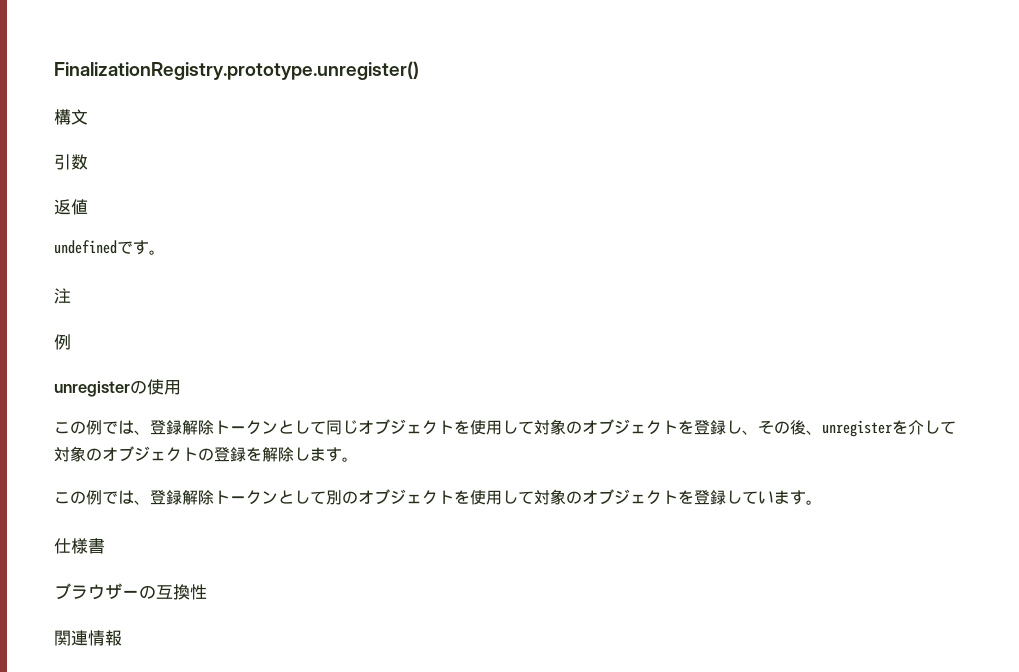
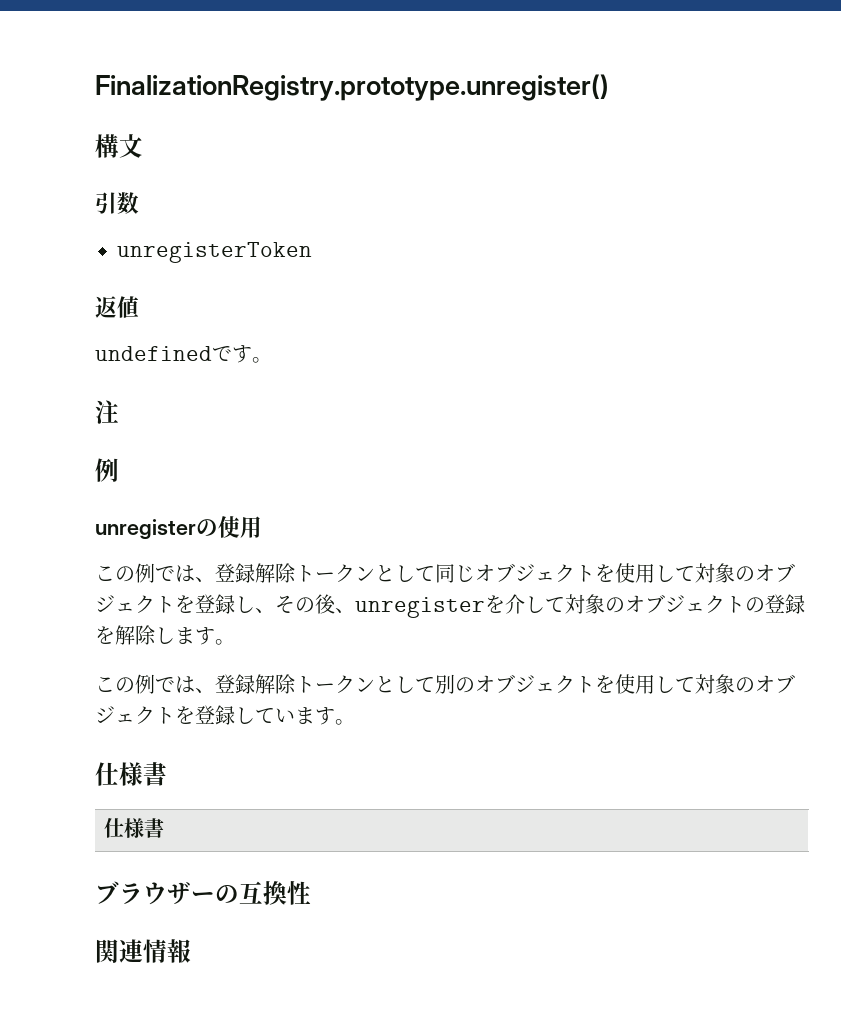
+ unregisterToken
  この例では、登録解除トークンとして別のオブジェクトを使用して対象のオブジェクトを登録しています。
+ 仕様書

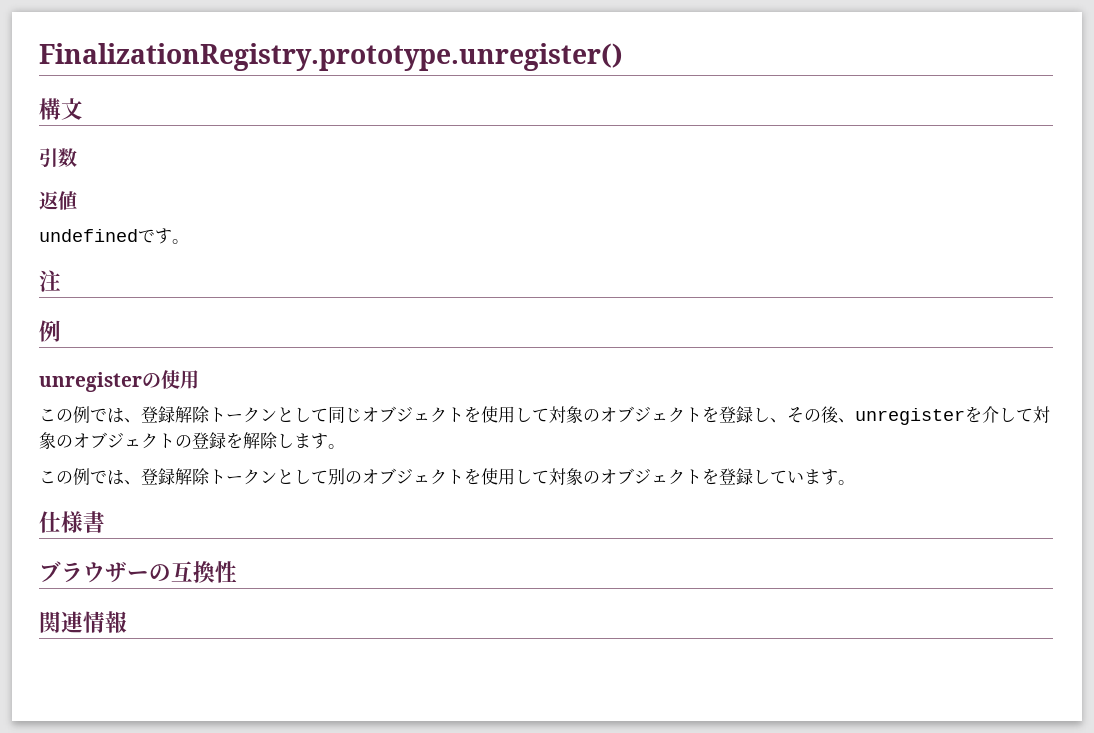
- unregisterToken
  この例では、登録解除トークンとして別のオブジェクトを使用して対象のオブジェクトを登録しています。
- 仕様書

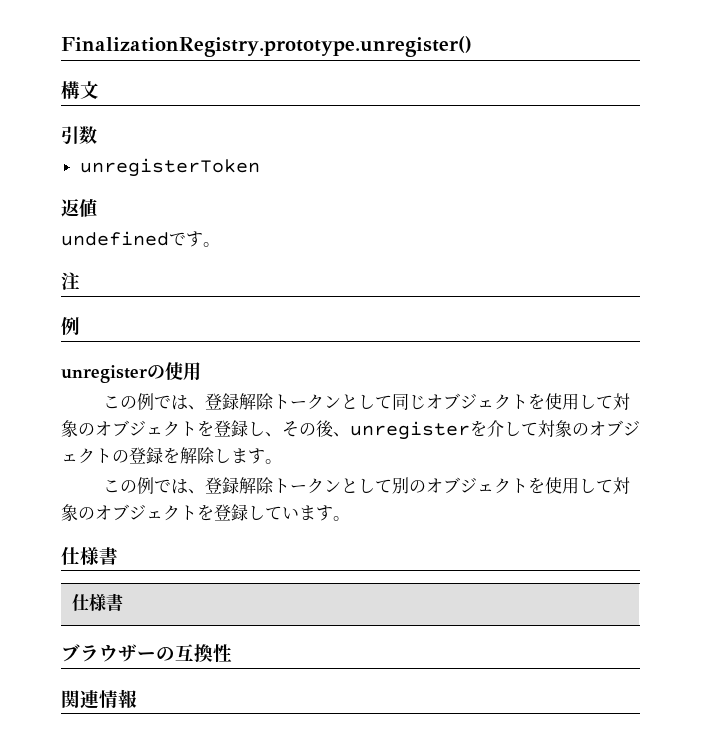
+ unregisterToken
  この例では、登録解除トークンとして別のオブジェクトを使用して対象のオブジェクトを登録しています。
+ 仕様書

